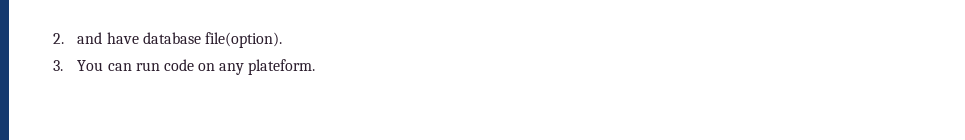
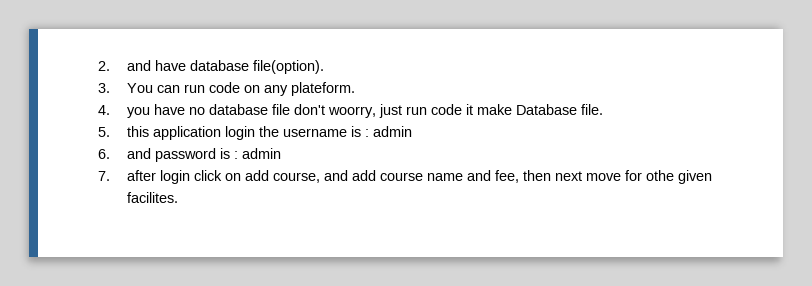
+ 4. you have no database file don't woorry, just run code it make Database file.
+ 5. this application login the username is : admin
+ 6. and password is : admin
+ 7. after login click on add course, and add course name and fee, then next move for othe given facilites.

